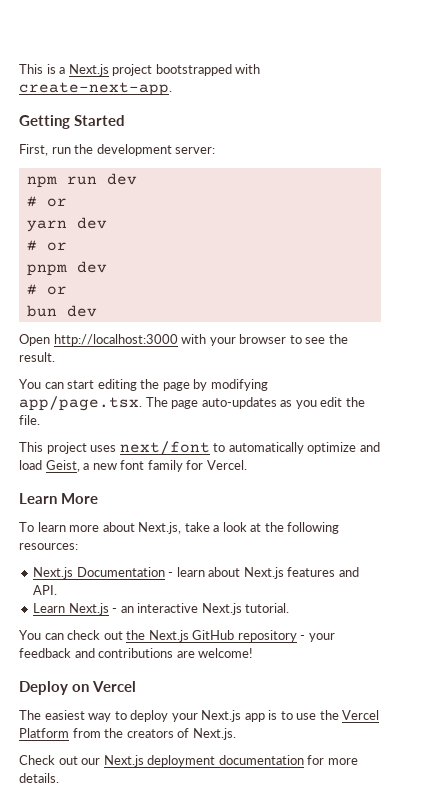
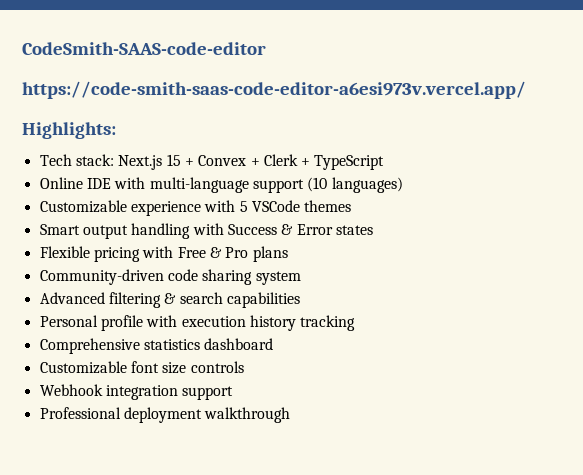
- This is a Next.js project bootstrapped with create-next-app.
- Getting Started
- First, run the development server:
- npm run dev
- # or
- yarn dev
- # or
- pnpm dev
- # or
- bun dev
- Open http://localhost:3000 with your browser to see the result.
- You can start editing the page by modifying app/page.tsx. The page auto-updates as you edit the file.
- This project uses next/font to automatically optimize and load Geist, a new font family for Vercel.
- Learn More
- To learn more about Next.js, take a look at the following resources:
- Next.js Documentation - learn about Next.js features and API.
- Learn Next.js - an interactive Next.js tutorial.
- You can check out the Next.js GitHub repository - your feedback and contributions are welcome!
- Deploy on Vercel
- The easiest way to deploy your Next.js app is to use the Vercel Platform from the creators of Next.js.
- Check out our Next.js deployment documentation for more details.
+ CodeSmith-SAAS-code-editor
+ https://code-smith-saas-code-editor-a6esi973v.vercel.app/
+ Highlights:
+ Tech stack: Next.js 15 + Convex + Clerk + TypeScript
+ Online IDE with multi-language support (10 languages)
+ Customizable experience with 5 VSCode themes
+ Smart output handling with Success & Error states
+ Flexible pricing with Free & Pro plans
+ Community-driven code sharing system
+ Advanced filtering & search capabilities
+ Personal profile with execution history tracking
+ Comprehensive statistics dashboard
+ Customizable font size controls
+ Webhook integration support
+ Professional deployment walkthrough

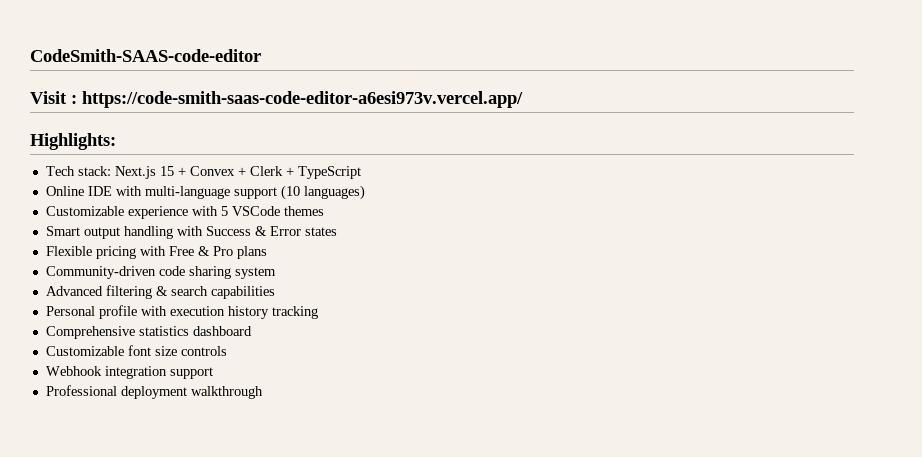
- https://code-smith-saas-code-editor-a6esi973v.vercel.app/
+ Visit : https://code-smith-saas-code-editor-a6esi973v.vercel.app/

